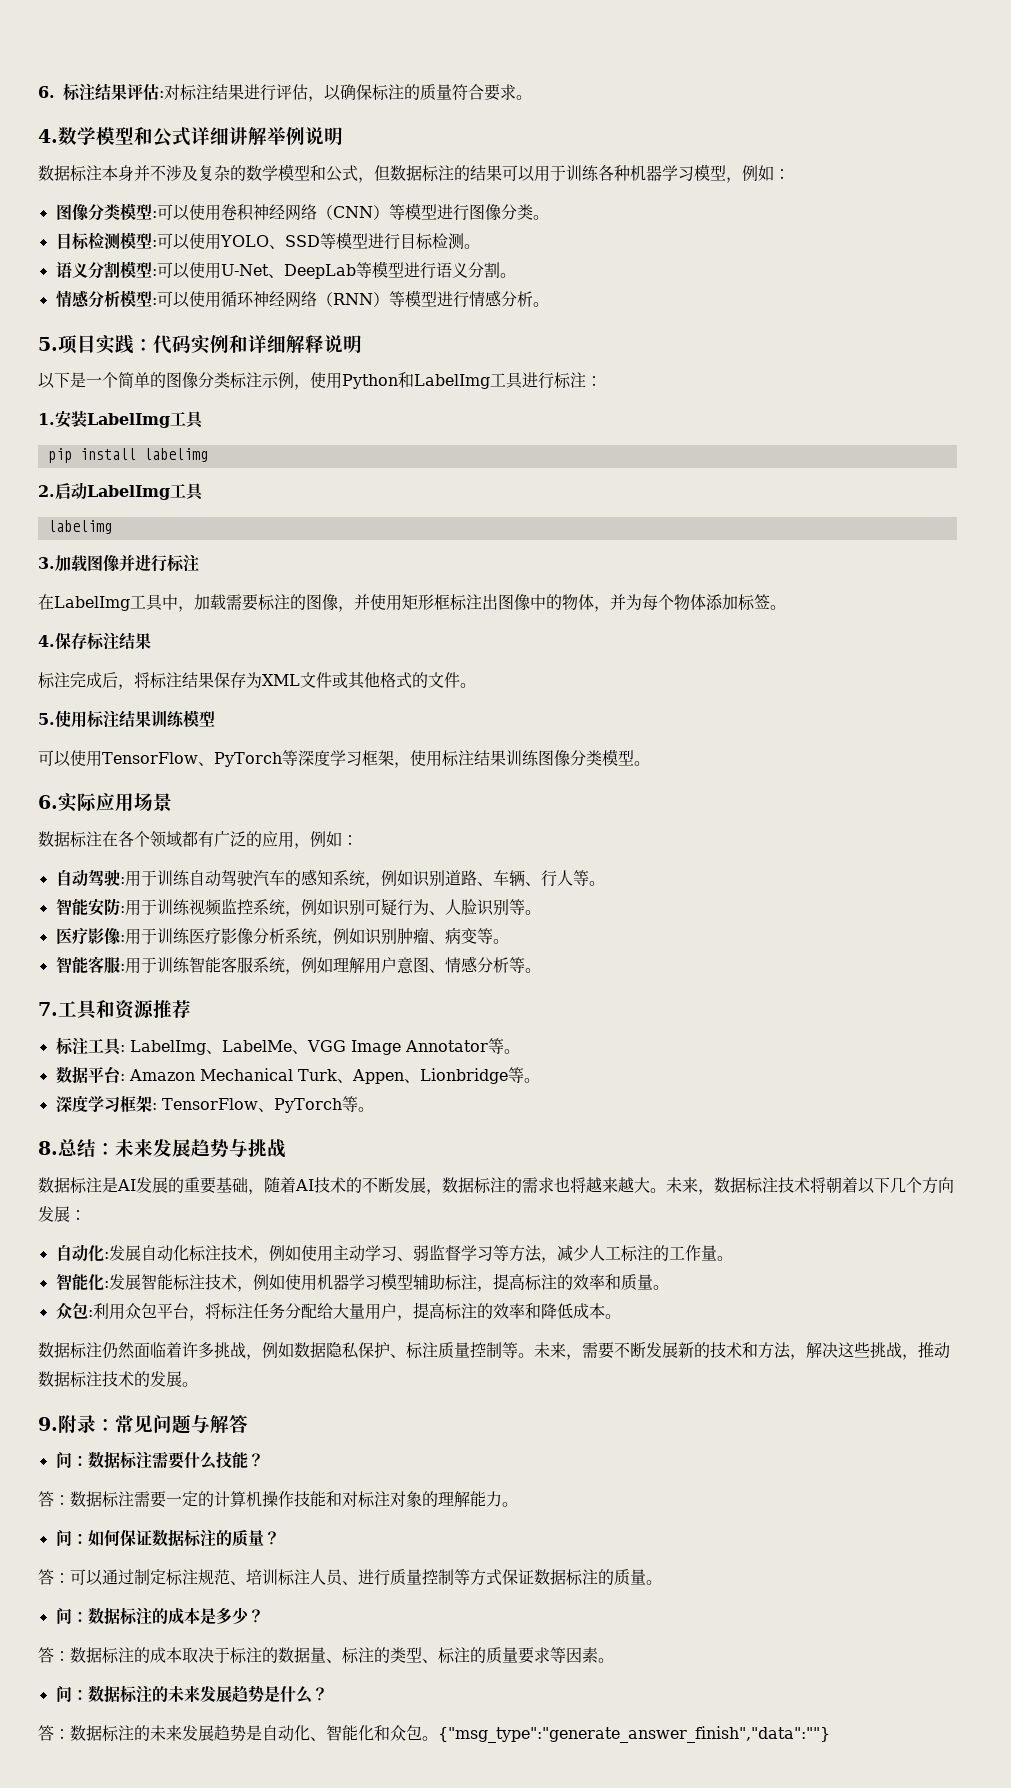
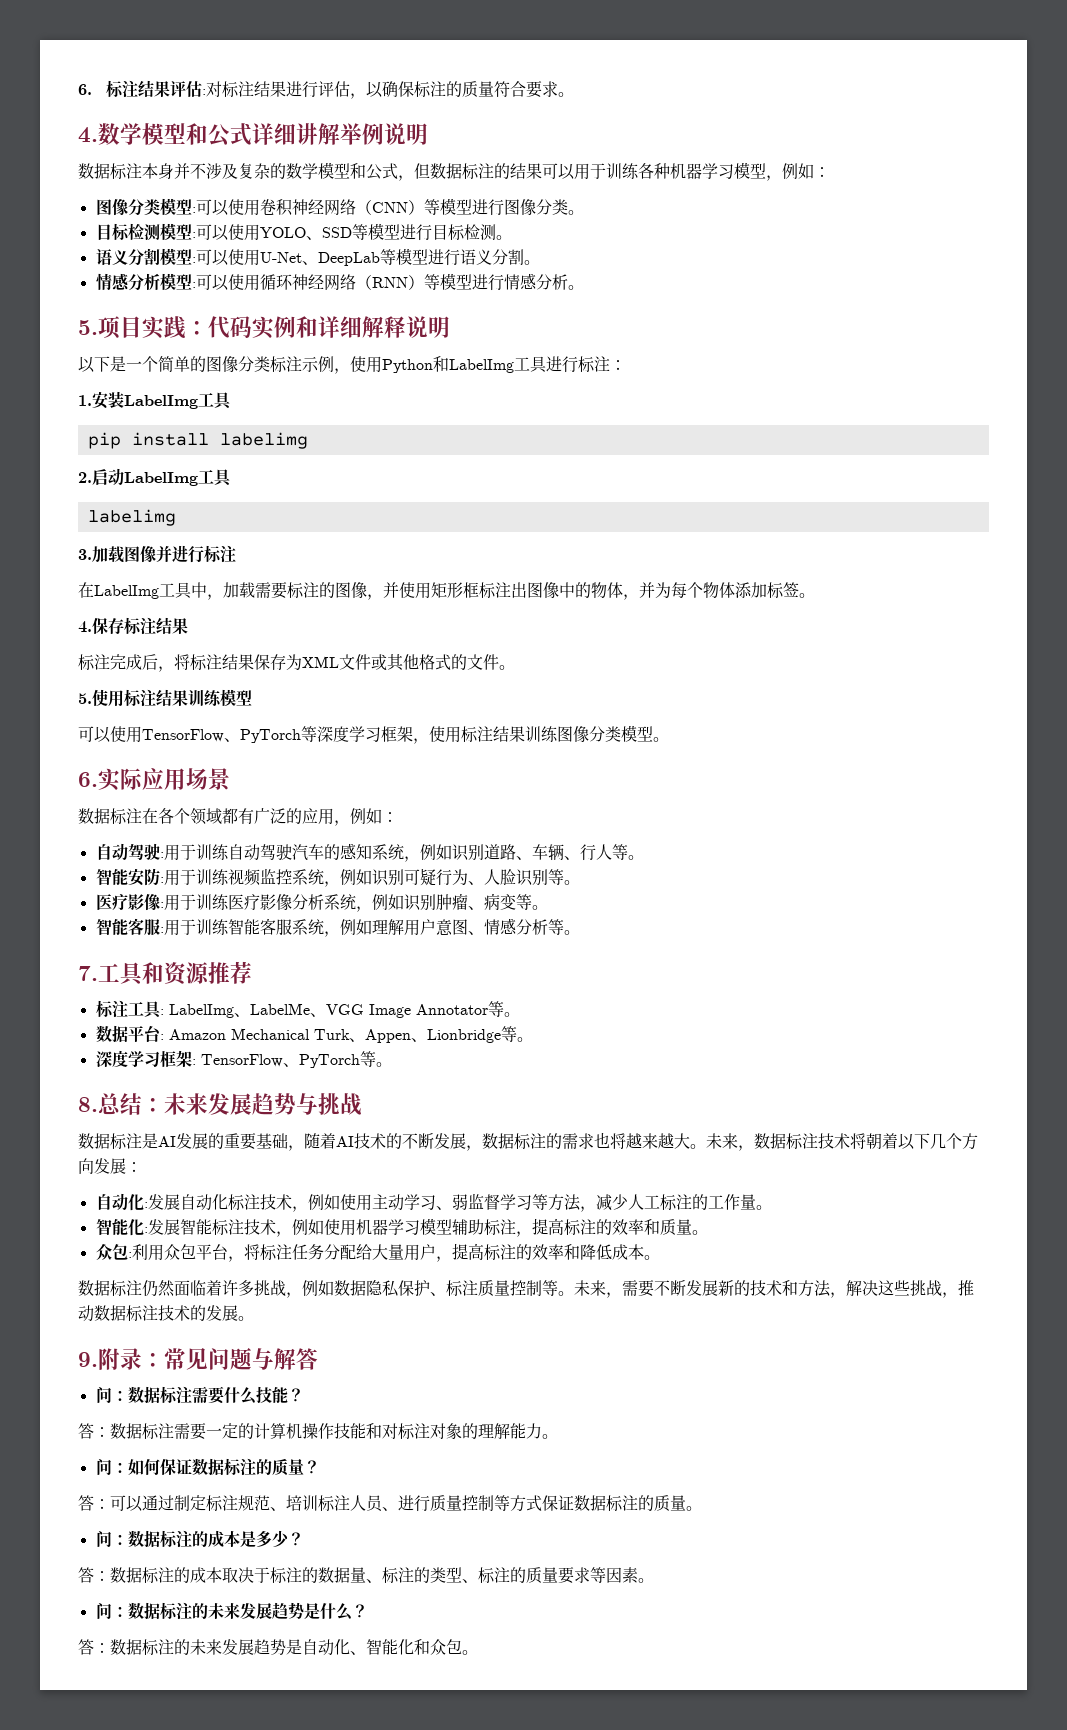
- {"msg_type":"generate_answer_finish","data":""}

